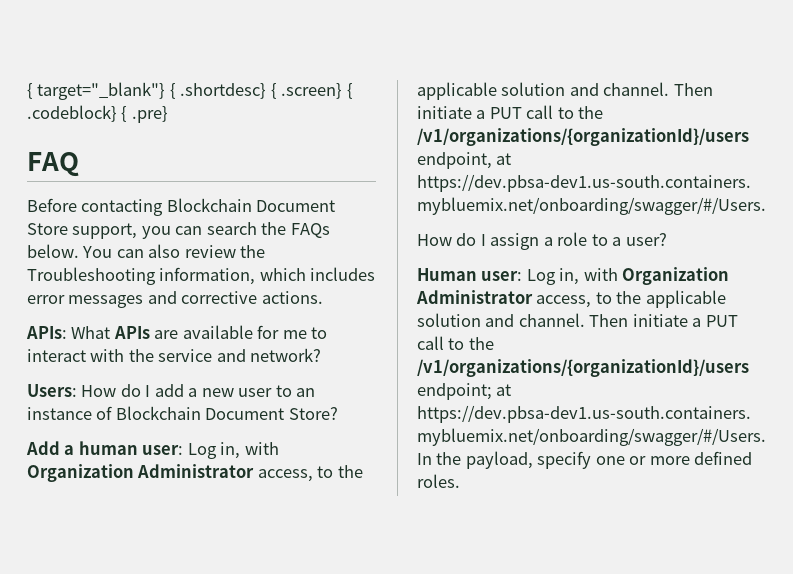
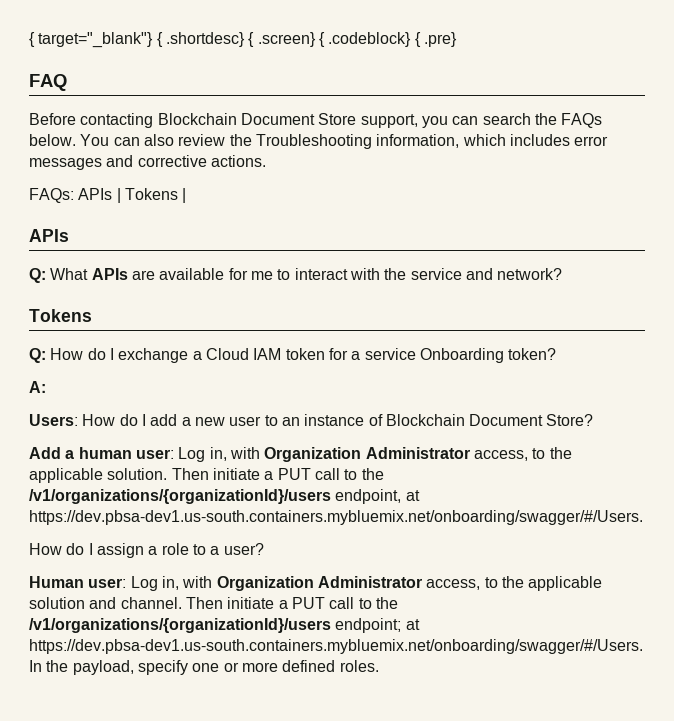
- APIs: What APIs are available for me to interact with the service and network?
+ FAQs: APIs | Tokens |
+ APIs
+ Q: What APIs are available for me to interact with the service and network?
+ Tokens
+ Q: How do I exchange a Cloud IAM token for a service Onboarding token?
+ A:
- Add a human user: Log in, with Organization Administrator access, to the applicable solution and channel.
+ Add a human user: Log in, with Organization Administrator access, to the applicable solution.

